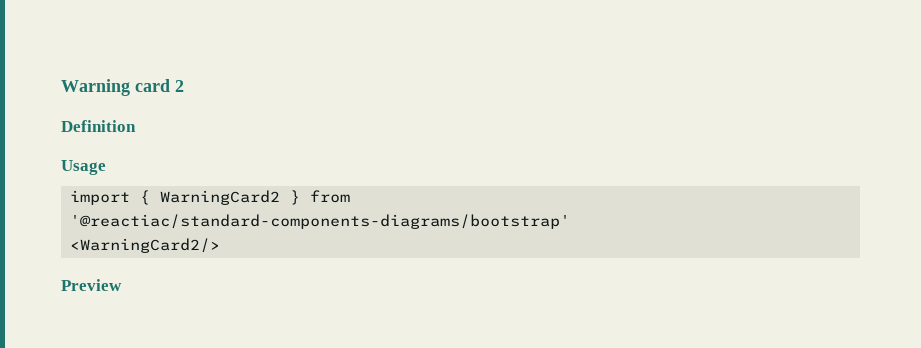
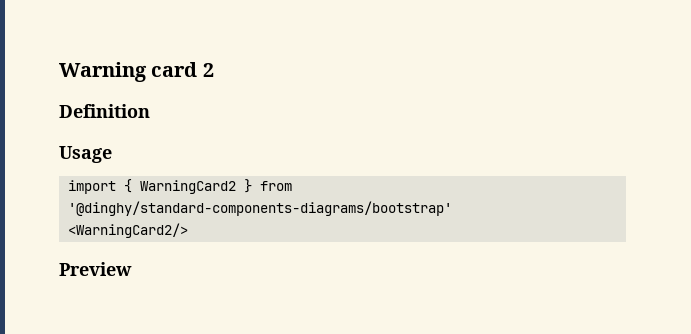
- import { WarningCard2 } from '@reactiac/standard-components-diagrams/bootstrap'
+ import { WarningCard2 } from '@dinghy/standard-components-diagrams/bootstrap'

